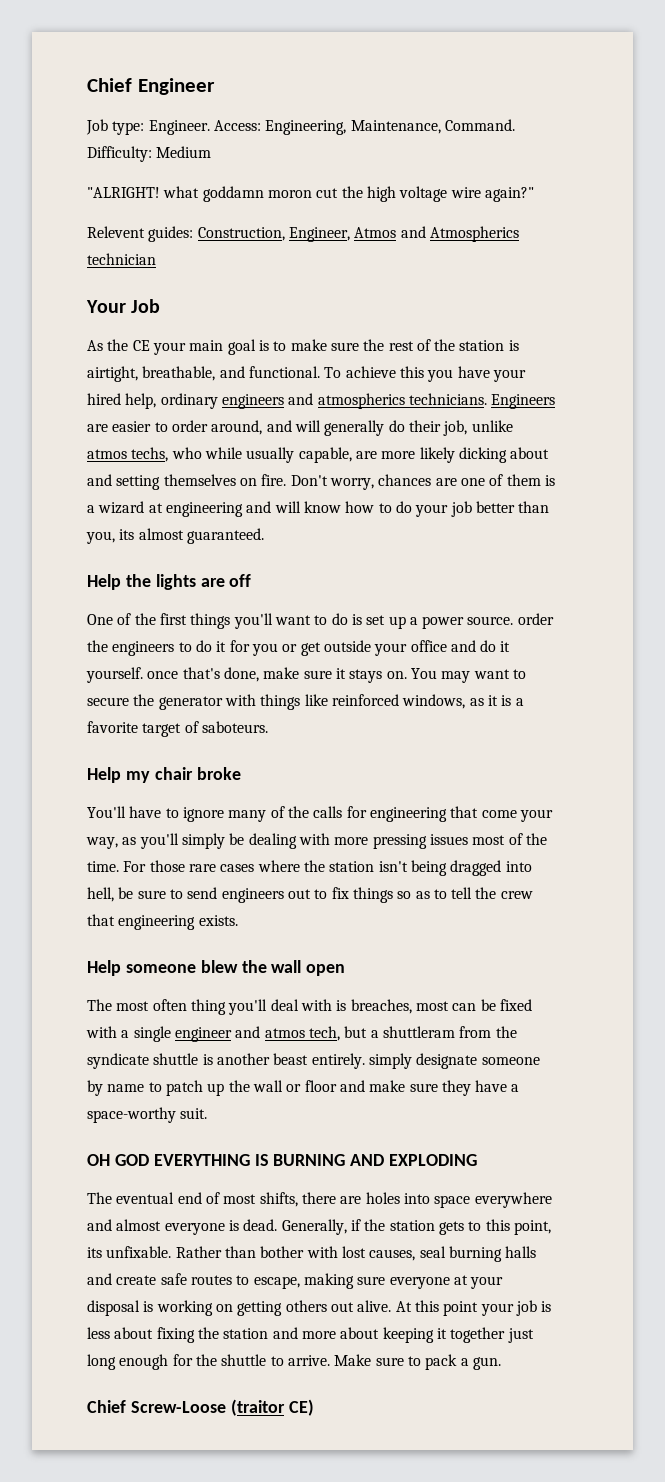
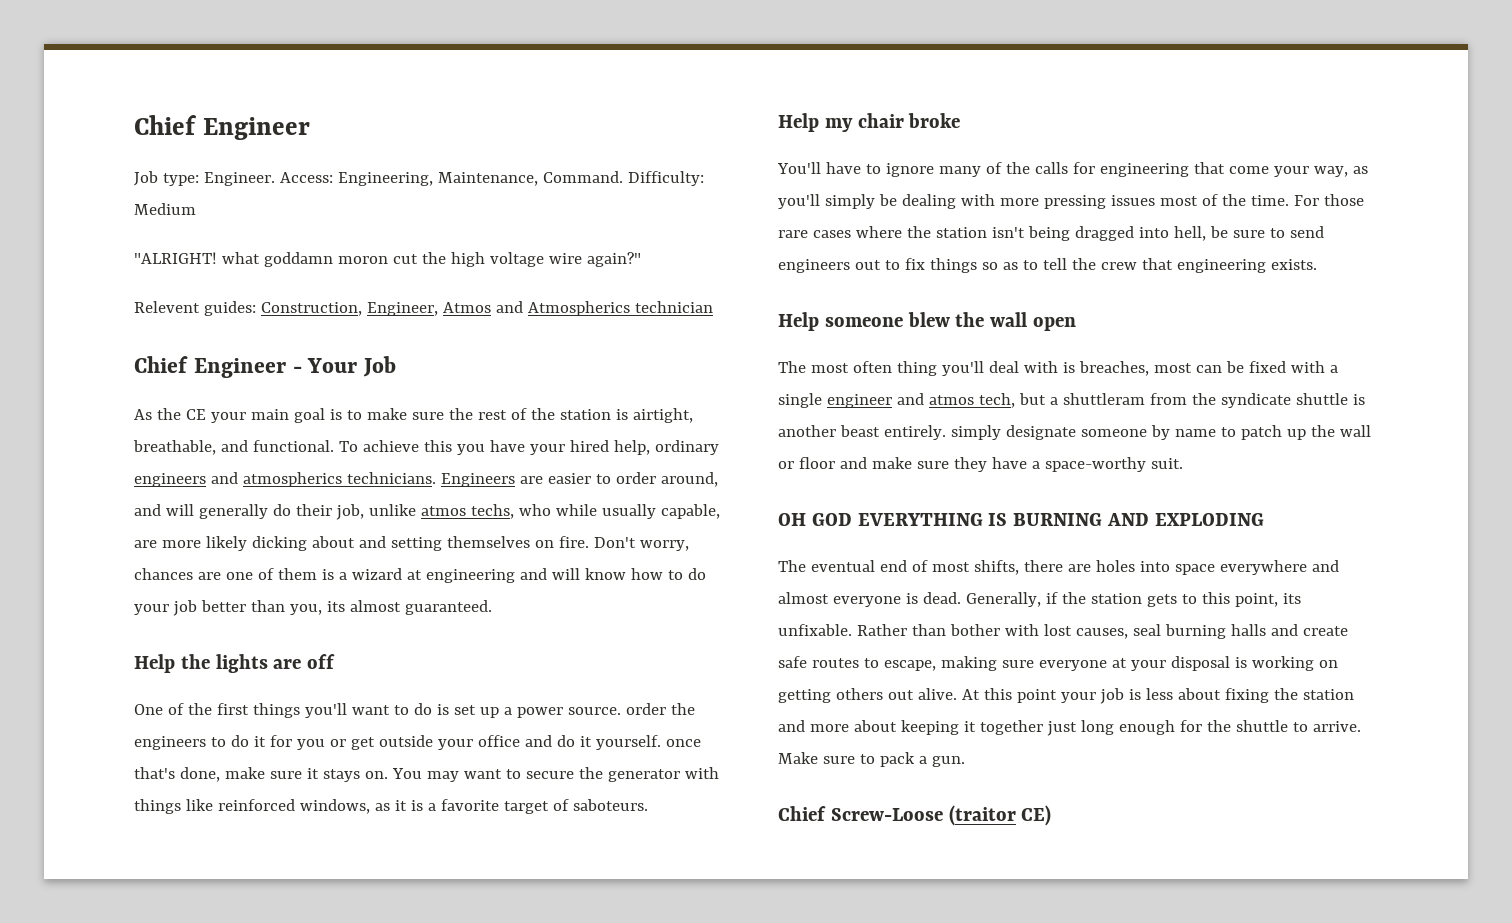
- Your Job
+ Chief Engineer - Your Job

